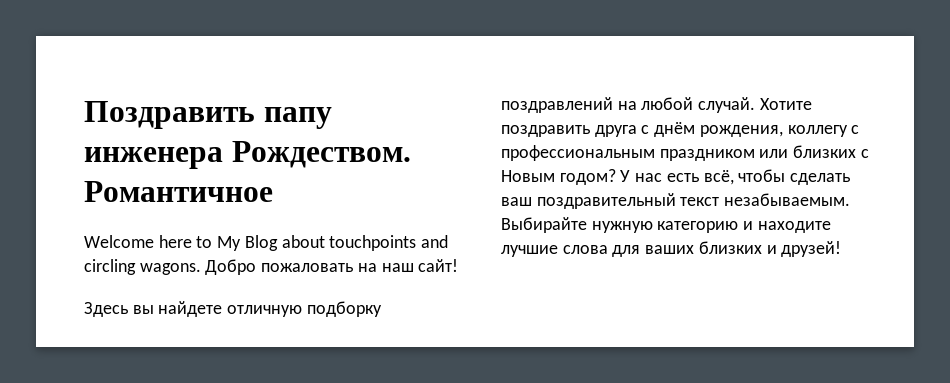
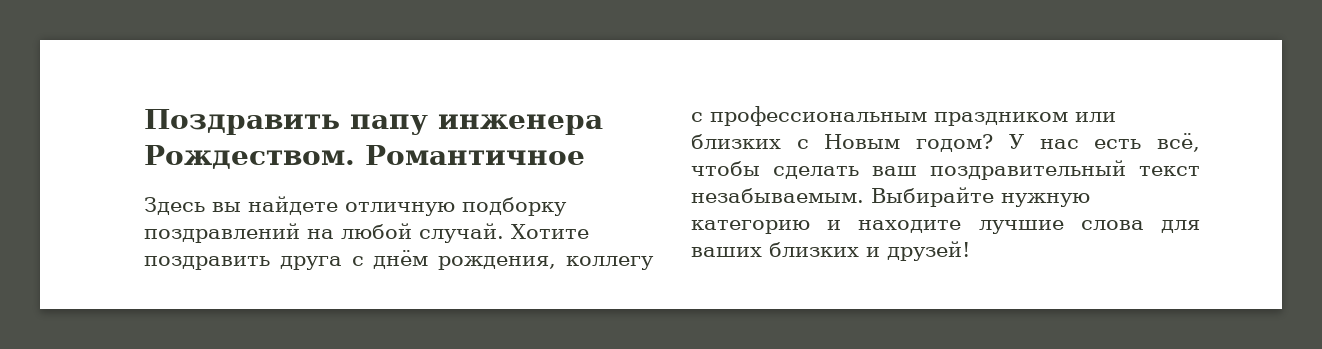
- Welcome here to My Blog about touchpoints and circling wagons. Добро пожаловать на наш сайт!

